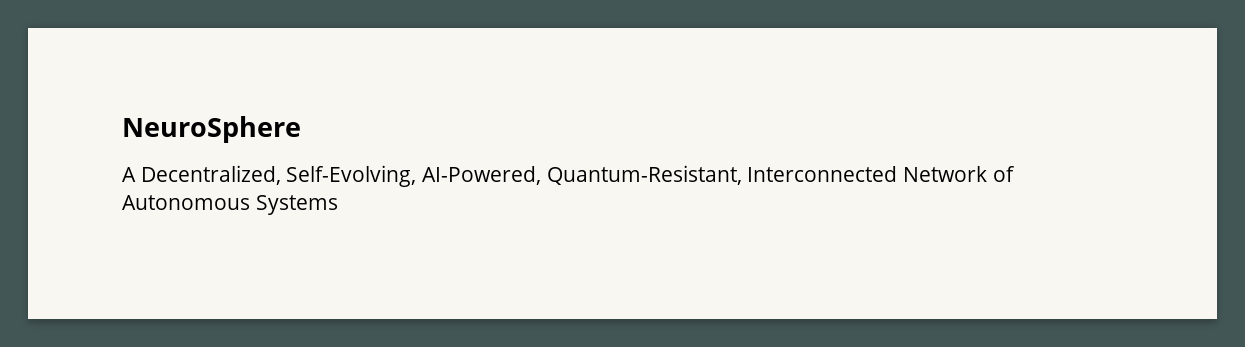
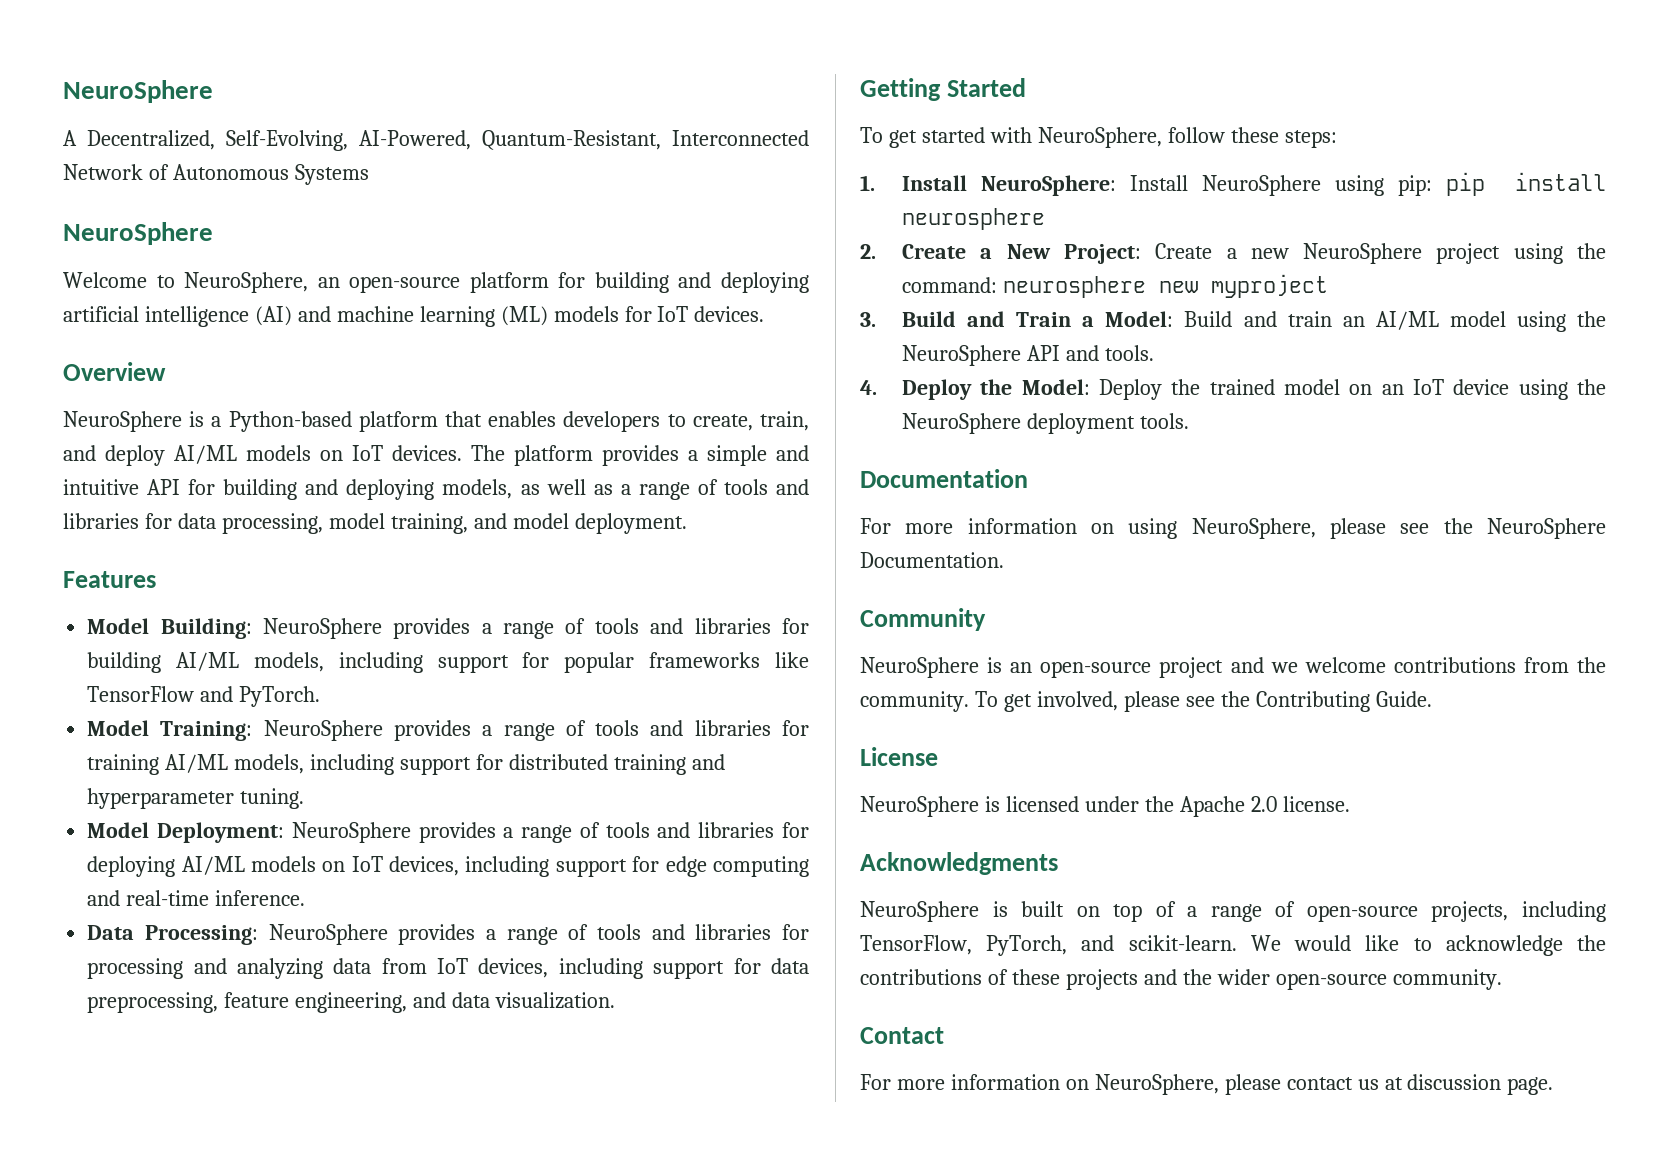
  A Decentralized, Self-Evolving, AI-Powered, Quantum-Resistant, Interconnected Network of Autonomous Systems
+ NeuroSphere
+ Welcome to NeuroSphere, an open-source platform for building and deploying artificial intelligence (AI) and machine learning (ML) models for IoT devices.
+ Overview
+ NeuroSphere is a Python-based platform that enables developers to create, train, and deploy AI/ML models on IoT devices. The platform provides a simple and intuitive API for building and deploying models, as well as a range of tools and libraries for data processing, model training, and model deployment.
+ Features
+ Model Building: NeuroSphere provides a range of tools and libraries for building AI/ML models, including support for popular frameworks like TensorFlow and PyTorch.
+ Model Training: NeuroSphere provides a range of tools and libraries for training AI/ML models, including support for distributed training and hyperparameter tuning.
+ Model Deployment: NeuroSphere provides a range of tools and libraries for deploying AI/ML models on IoT devices, including support for edge computing and real-time inference.
+ Data Processing: NeuroSphere provides a range of tools and libraries for processing and analyzing data from IoT devices, including support for data preprocessing, feature engineering, and data visualization.
+ Getting Started
+ To get started with NeuroSphere, follow these steps:
+ 1. Install NeuroSphere: Install NeuroSphere using pip: pip install neurosphere
+ 2. Create a New Project: Create a new NeuroSphere project using the command: neurosphere new myproject
+ 3. Build and Train a Model: Build and train an AI/ML model using the NeuroSphere API and tools.
+ 4. Deploy the Model: Deploy the trained model on an IoT device using the NeuroSphere deployment tools.
+ Documentation
+ For more information on using NeuroSphere, please see the NeuroSphere Documentation.
+ Community
+ NeuroSphere is an open-source project and we welcome contributions from the community. To get involved, please see the Contributing Guide.
+ License
+ NeuroSphere is licensed under the Apache 2.0 license.
+ Acknowledgments
+ NeuroSphere is built on top of a range of open-source projects, including TensorFlow, PyTorch, and scikit-learn. We would like to acknowledge the contributions of these projects and the wider open-source community.
+ Contact
+ For more information on NeuroSphere, please contact us at discussion page.

